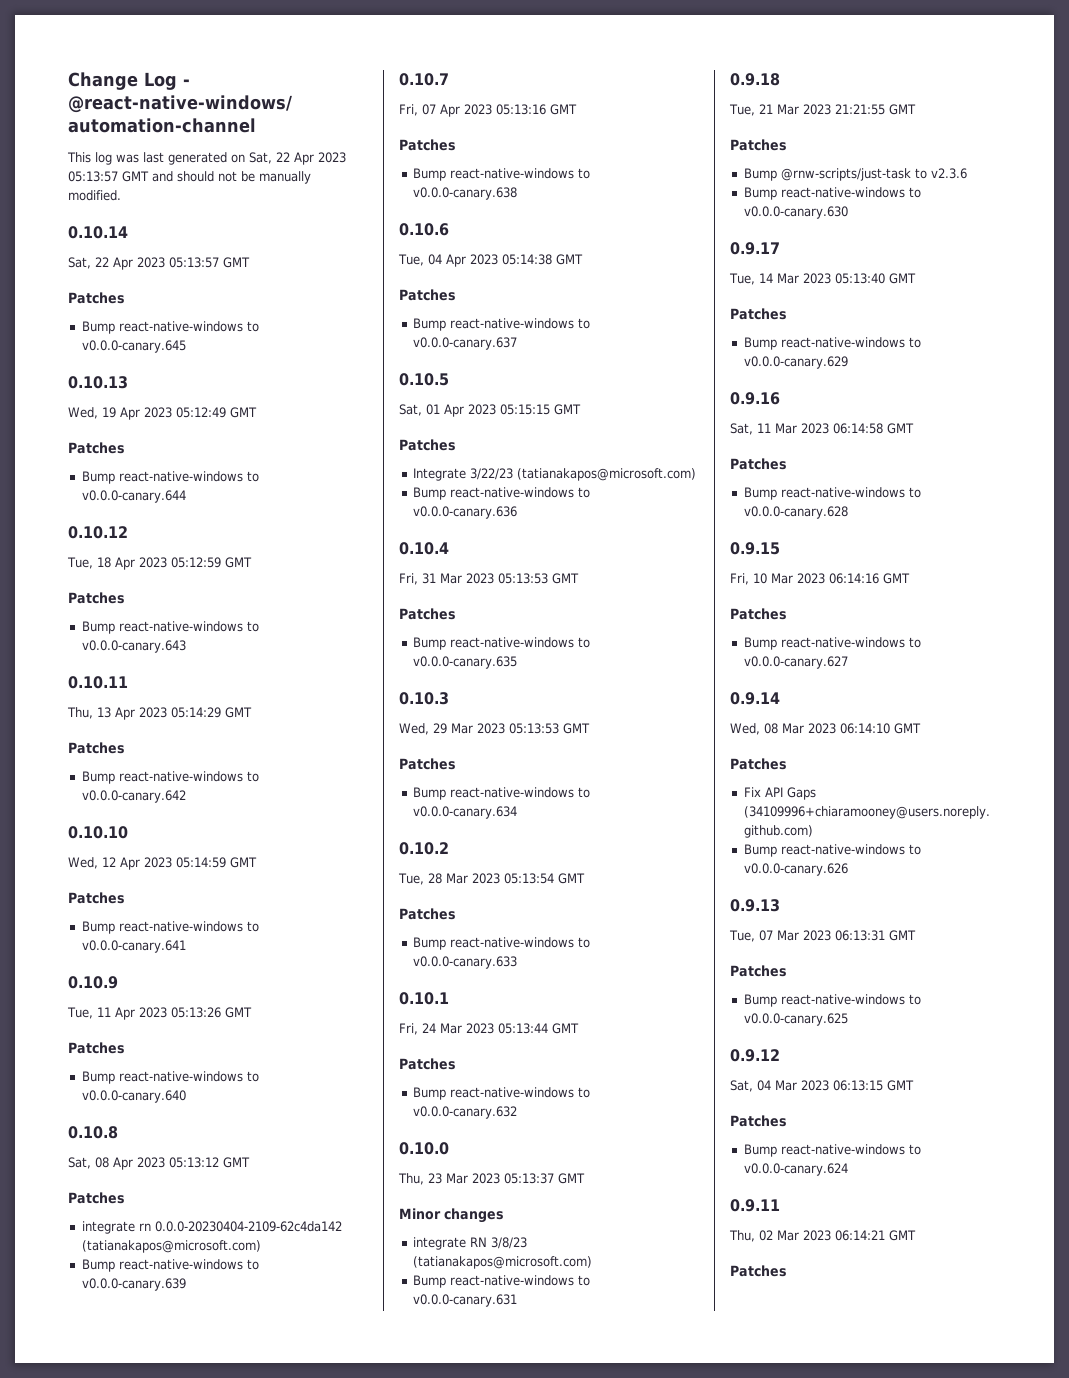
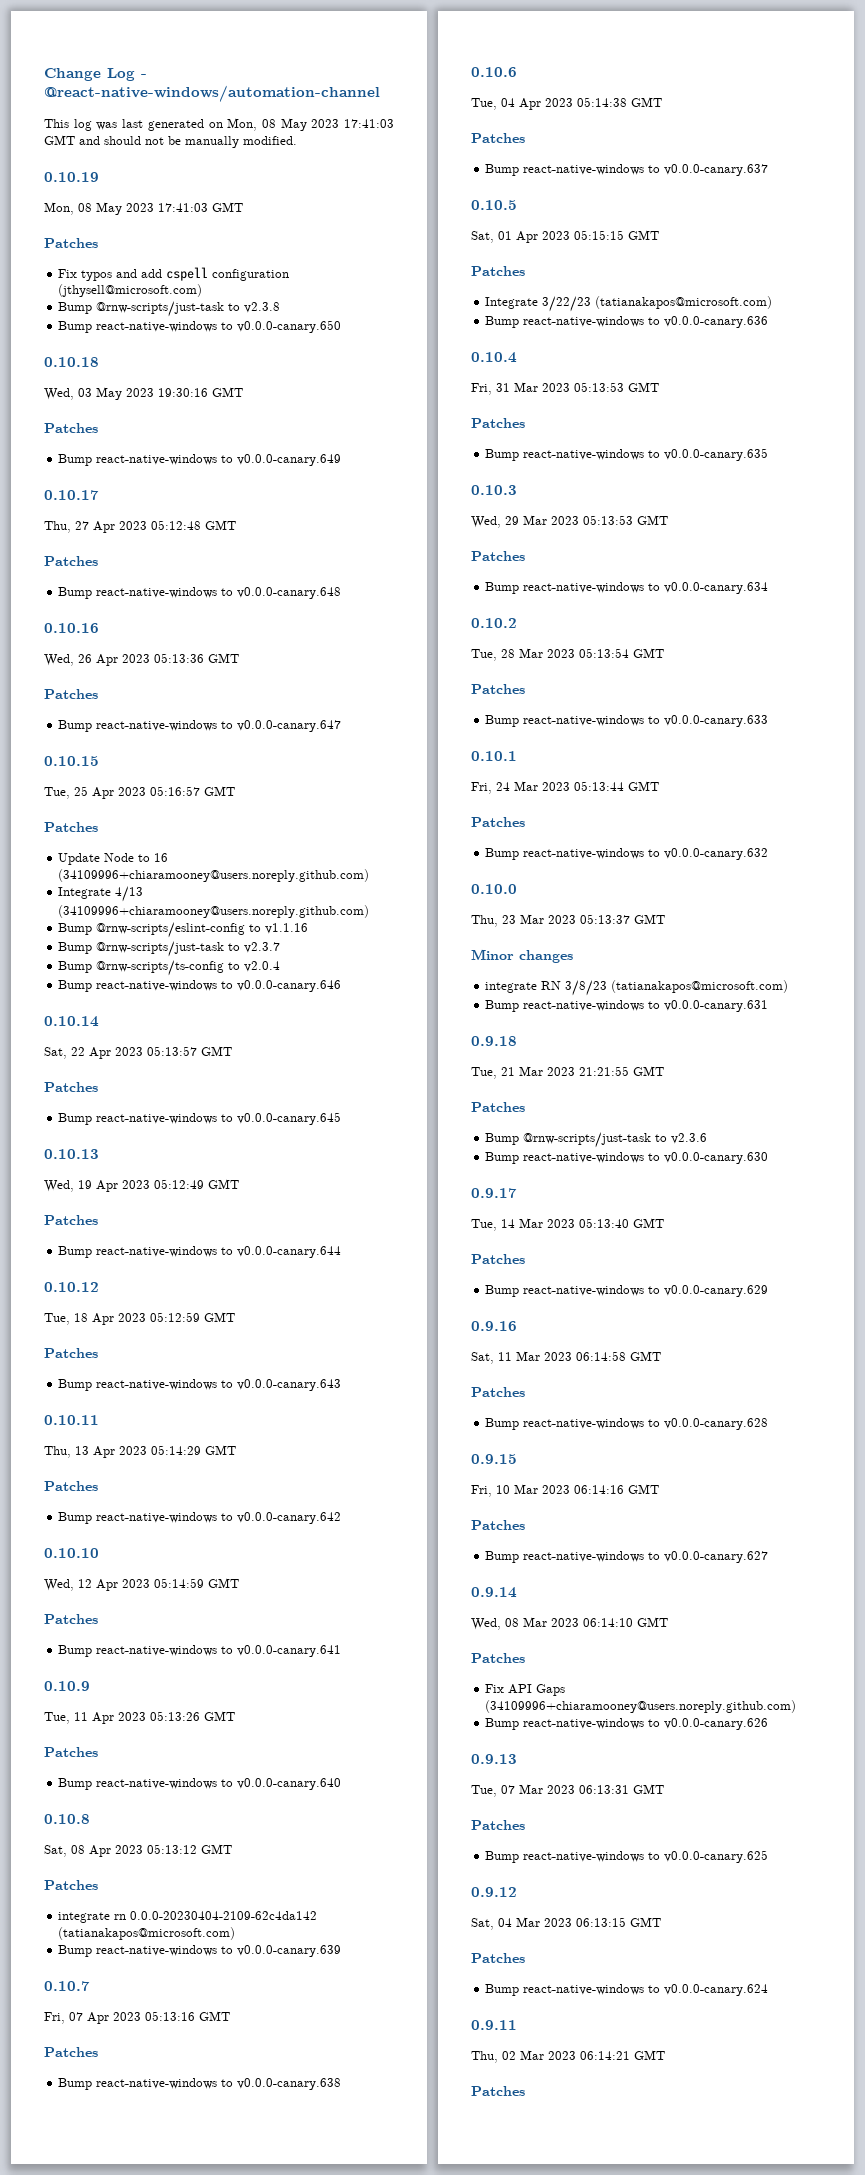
- This log was last generated on Sat, 22 Apr 2023 05:13:57 GMT and should not be manually modified.
+ This log was last generated on Mon, 08 May 2023 17:41:03 GMT and should not be manually modified.
+ 0.10.19
+ Mon, 08 May 2023 17:41:03 GMT
+ Patches
+ Fix typos and add cspell configuration (jthysell@microsoft.com)
+ Bump @rnw-scripts/just-task to v2.3.8
+ Bump react-native-windows to v0.0.0-canary.650
+ 0.10.18
+ Wed, 03 May 2023 19:30:16 GMT
+ Patches
+ Bump react-native-windows to v0.0.0-canary.649
+ 0.10.17
+ Thu, 27 Apr 2023 05:12:48 GMT
+ Patches
+ Bump react-native-windows to v0.0.0-canary.648
+ 0.10.16
+ Wed, 26 Apr 2023 05:13:36 GMT
+ Patches
+ Bump react-native-windows to v0.0.0-canary.647
+ 0.10.15
+ Tue, 25 Apr 2023 05:16:57 GMT
+ Patches
+ Update Node to 16 (34109996+chiaramooney@users.noreply.github.com)
+ Integrate 4/13 (34109996+chiaramooney@users.noreply.github.com)
+ Bump @rnw-scripts/eslint-config to v1.1.16
+ Bump @rnw-scripts/just-task to v2.3.7
+ Bump @rnw-scripts/ts-config to v2.0.4
+ Bump react-native-windows to v0.0.0-canary.646

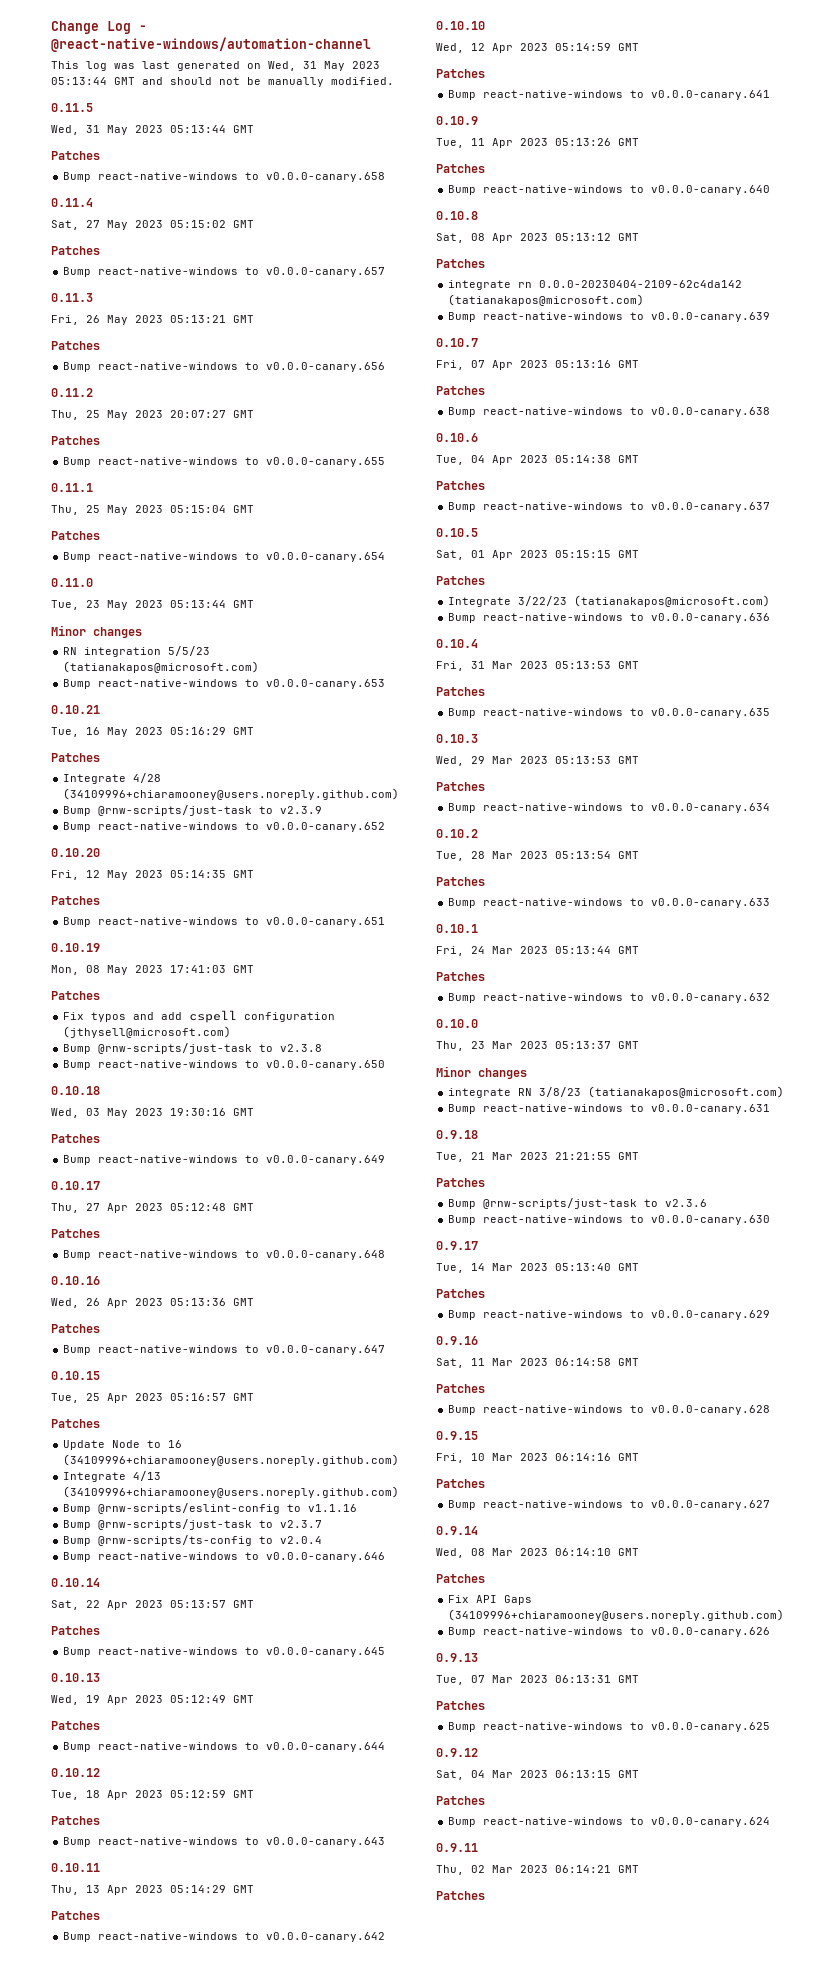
- This log was last generated on Mon, 08 May 2023 17:41:03 GMT and should not be manually modified.
+ This log was last generated on Wed, 31 May 2023 05:13:44 GMT and should not be manually modified.
+ 0.11.5
+ Wed, 31 May 2023 05:13:44 GMT
+ Patches
+ Bump react-native-windows to v0.0.0-canary.658
+ 0.11.4
+ Sat, 27 May 2023 05:15:02 GMT
+ Patches
+ Bump react-native-windows to v0.0.0-canary.657
+ 0.11.3
+ Fri, 26 May 2023 05:13:21 GMT
+ Patches
+ Bump react-native-windows to v0.0.0-canary.656
+ 0.11.2
+ Thu, 25 May 2023 20:07:27 GMT
+ Patches
+ Bump react-native-windows to v0.0.0-canary.655
+ 0.11.1
+ Thu, 25 May 2023 05:15:04 GMT
+ Patches
+ Bump react-native-windows to v0.0.0-canary.654
+ 0.11.0
+ Tue, 23 May 2023 05:13:44 GMT
+ Minor changes
+ RN integration 5/5/23 (tatianakapos@microsoft.com)
+ Bump react-native-windows to v0.0.0-canary.653
+ 0.10.21
+ Tue, 16 May 2023 05:16:29 GMT
+ Patches
+ Integrate 4/28 (34109996+chiaramooney@users.noreply.github.com)
+ Bump @rnw-scripts/just-task to v2.3.9
+ Bump react-native-windows to v0.0.0-canary.652
+ 0.10.20
+ Fri, 12 May 2023 05:14:35 GMT
+ Patches
+ Bump react-native-windows to v0.0.0-canary.651

